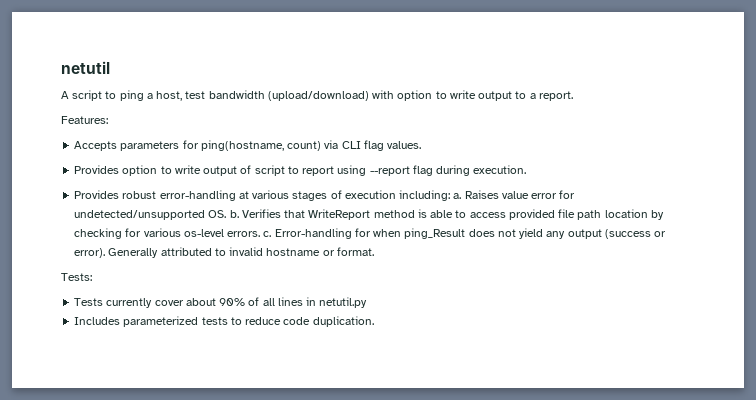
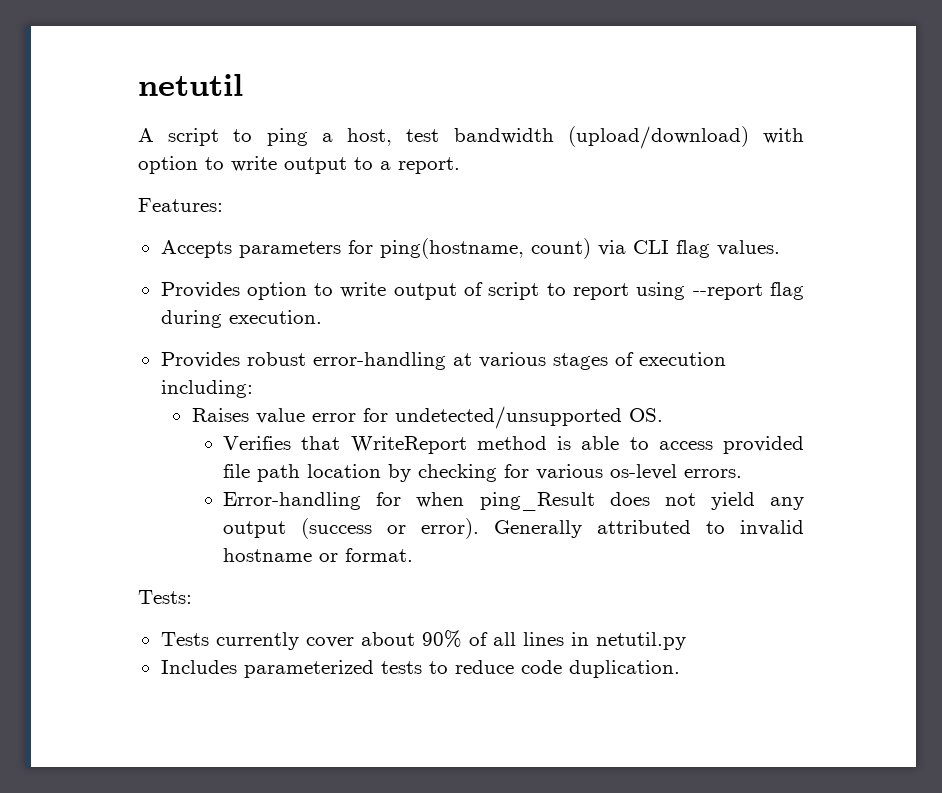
- Provides robust error-handling at various stages of execution including: a. Raises value error for undetected/unsupported OS. b. Verifies that WriteReport method is able to access provided file path location by checking for various os-level errors. c. Error-handling for when ping_Result does not yield any output (success or error).
+ Provides robust error-handling at various stages of execution including:
+ Raises value error for undetected/unsupported OS.
+ Verifies that WriteReport method is able to access provided file path location by checking for various os-level errors.
+ Error-handling for when ping_Result does not yield any output (success or error).

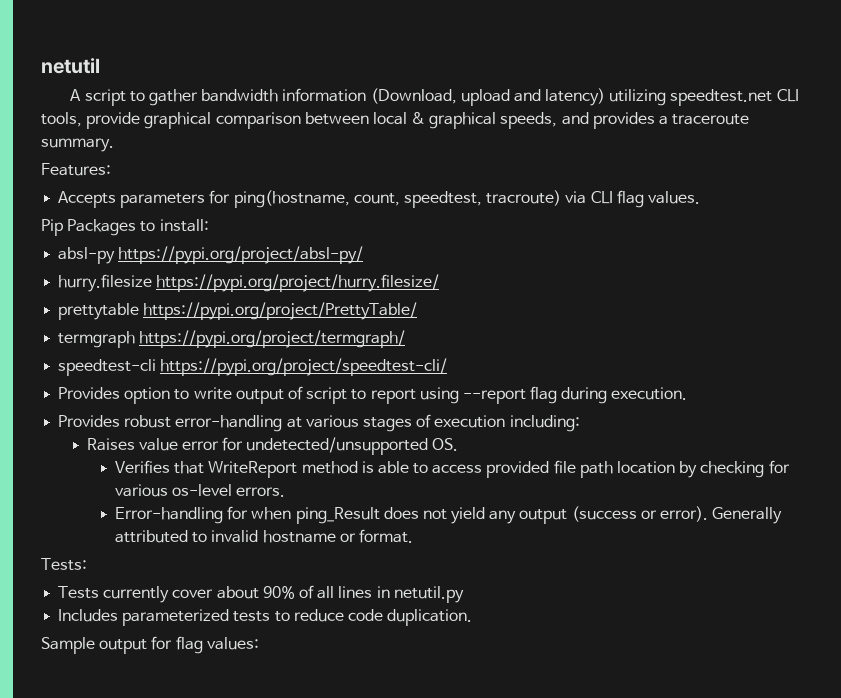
- A script to ping a host, test bandwidth (upload/download) with option to write output to a report.
+ A script to gather bandwidth information (Download, upload and latency) utilizing speedtest.net CLI tools, provide graphical comparison between local & graphical speeds, and provides a traceroute summary.
- Accepts parameters for ping(hostname, count) via CLI flag values.
+ Accepts parameters for ping(hostname, count, speedtest, tracroute) via CLI flag values.
+ Pip Packages to install:
+ absl-py https://pypi.org/project/absl-py/
+ hurry.filesize https://pypi.org/project/hurry.filesize/
+ prettytable https://pypi.org/project/PrettyTable/
+ termgraph https://pypi.org/project/termgraph/
+ speedtest-cli https://pypi.org/project/speedtest-cli/
+ Sample output for flag values:

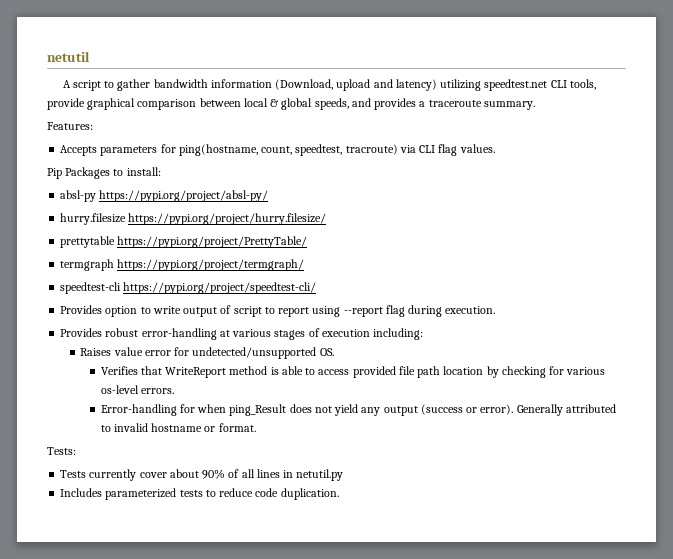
- A script to gather bandwidth information (Download, upload and latency) utilizing speedtest.net CLI tools, provide graphical comparison between local & graphical speeds, and provides a traceroute summary.
+ A script to gather bandwidth information (Download, upload and latency) utilizing speedtest.net CLI tools, provide graphical comparison between local & global speeds, and provides a traceroute summary.
- Sample output for flag values:

